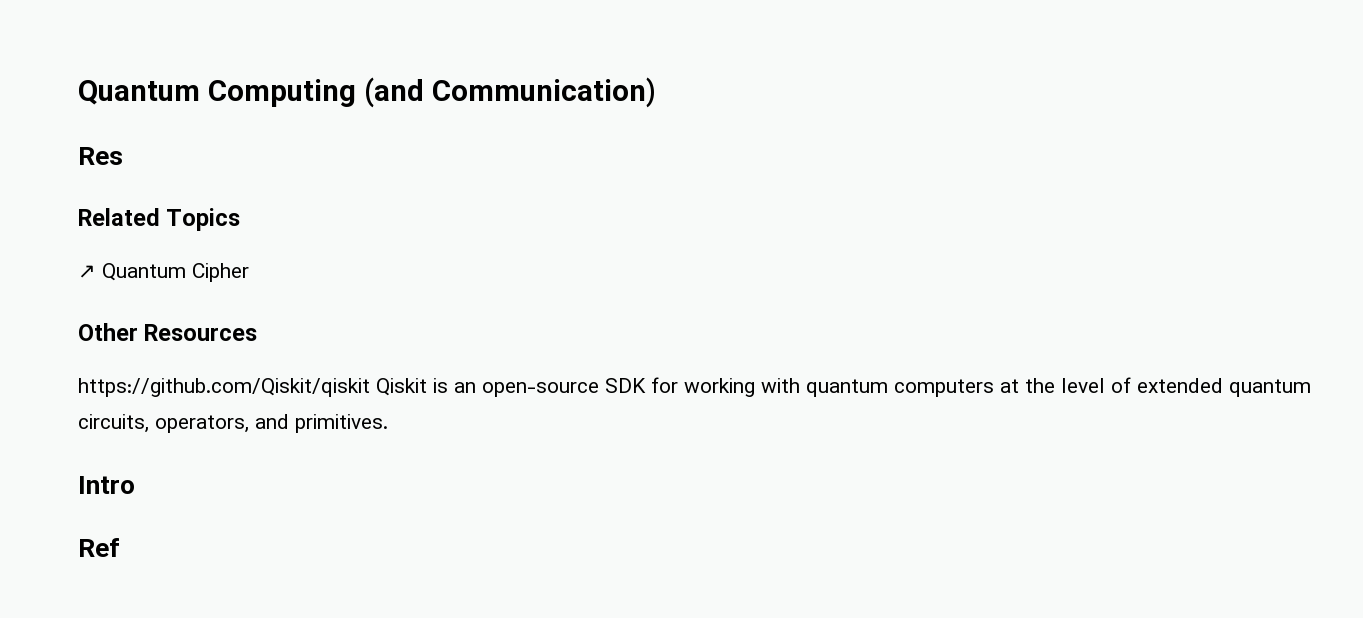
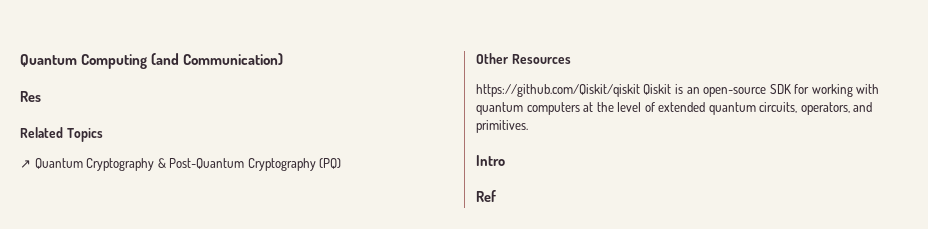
- ↗ Quantum Cipher
+ ↗ Quantum Cryptography & Post-Quantum Cryptography (PQ)

